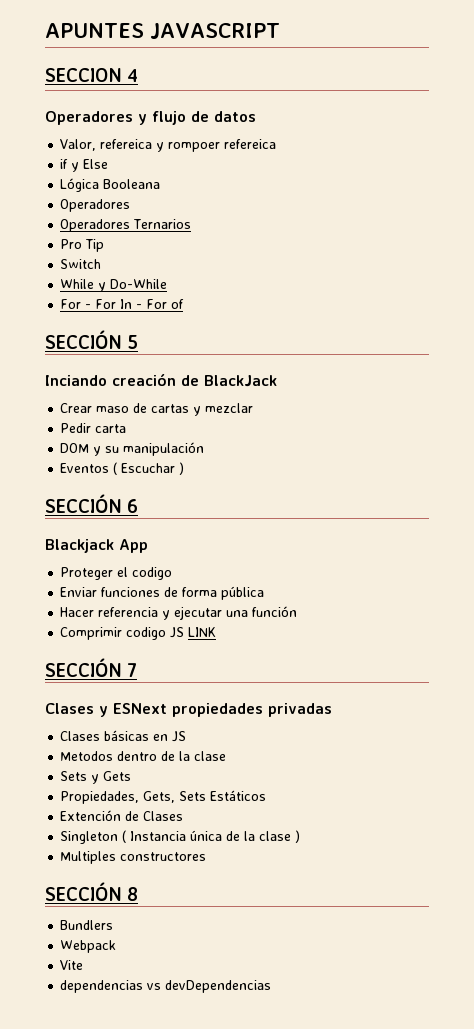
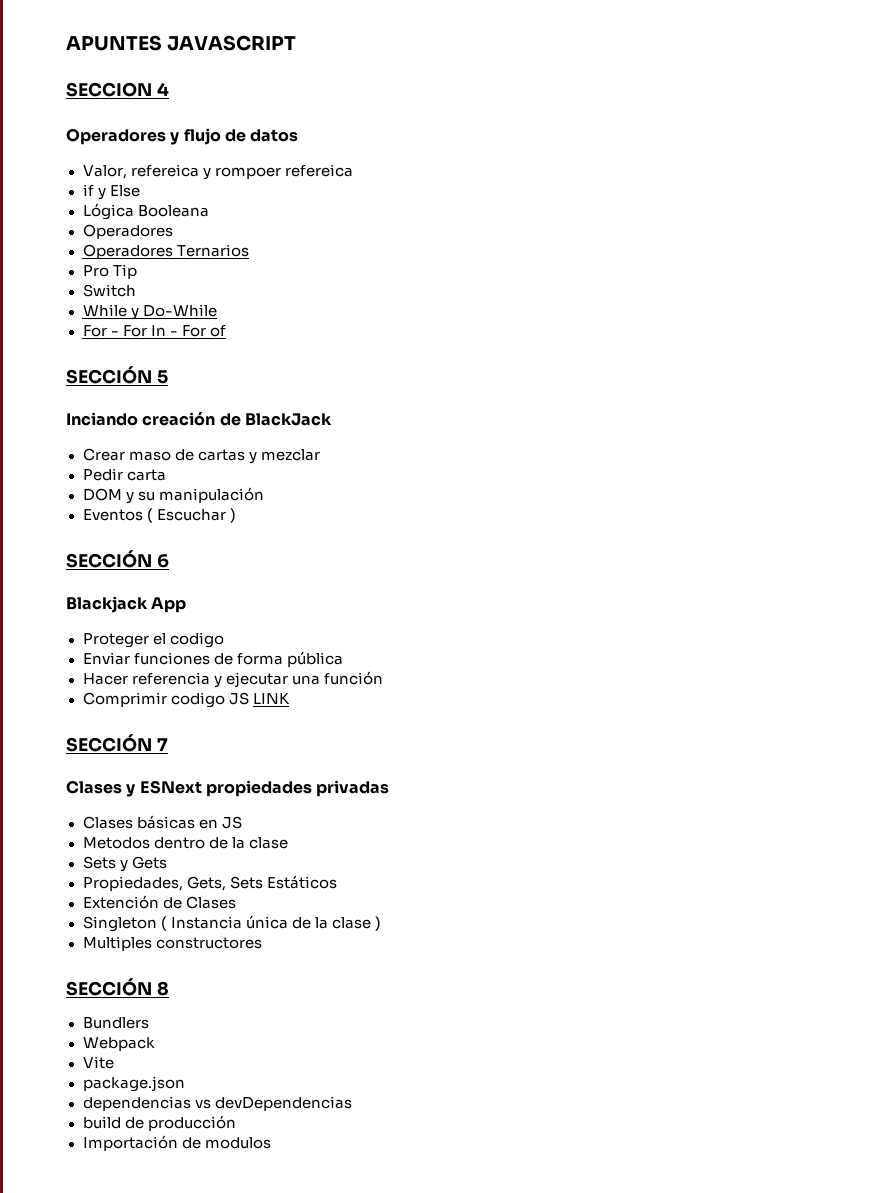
+ package.json
+ build de producción
+ Importación de modulos

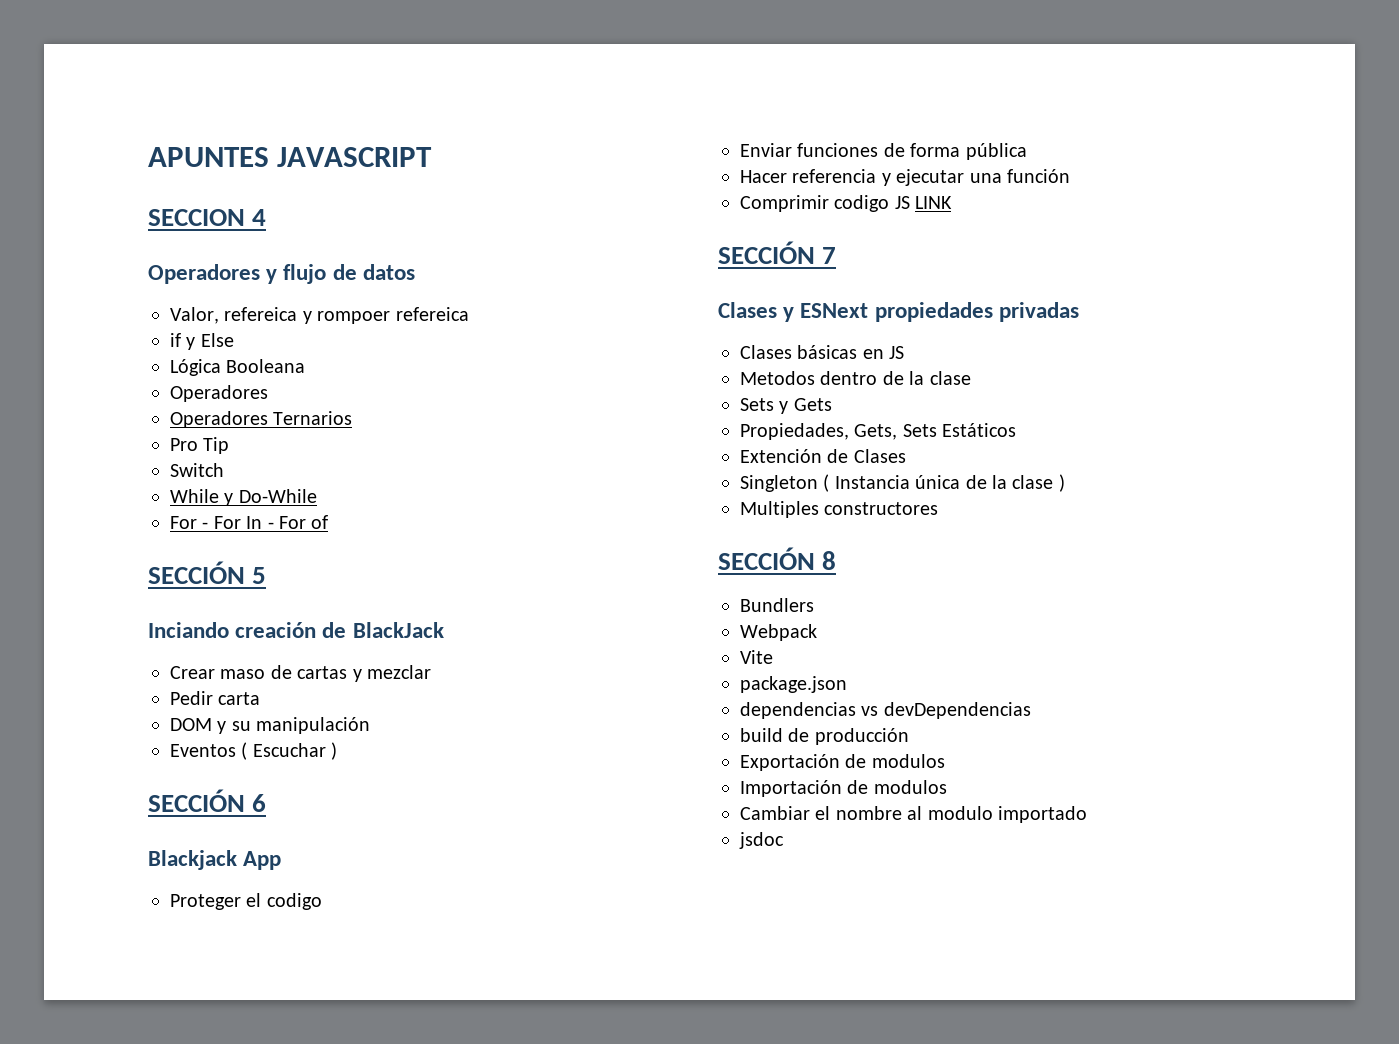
+ Exportación de modulos
+ Cambiar el nombre al modulo importado
+ jsdoc

